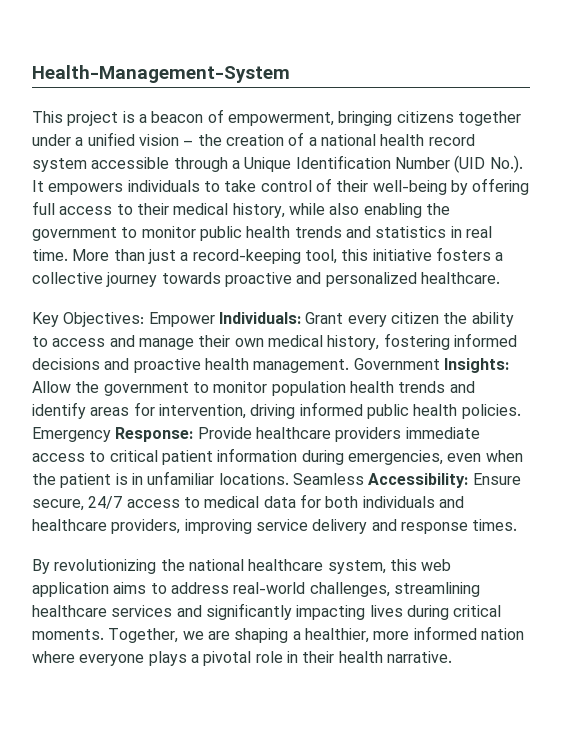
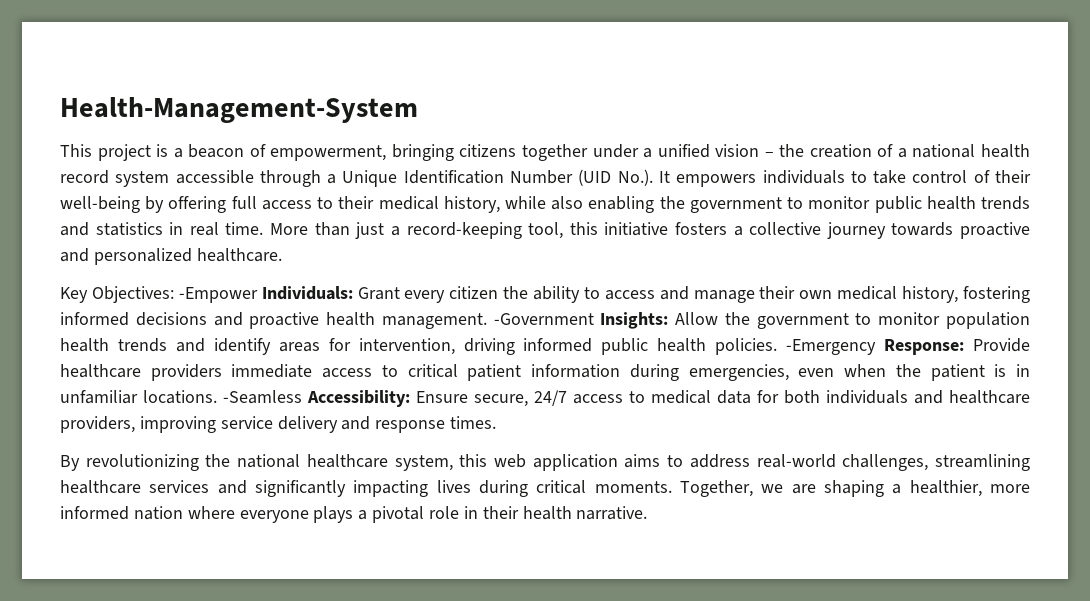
- Key Objectives: Empower Individuals: Grant every citizen the ability to access and manage their own medical history, fostering informed decisions and proactive health management.
+ Key Objectives: -Empower Individuals: Grant every citizen the ability to access and manage their own medical history, fostering informed decisions and proactive health management.
- Government Insights: Allow the government to monitor population health trends and identify areas for intervention, driving informed public health policies.
+ -Government Insights: Allow the government to monitor population health trends and identify areas for intervention, driving informed public health policies.
- Emergency Response: Provide healthcare providers immediate access to critical patient information during emergencies, even when the patient is in unfamiliar locations.
+ -Emergency Response: Provide healthcare providers immediate access to critical patient information during emergencies, even when the patient is in unfamiliar locations.
- Seamless Accessibility: Ensure secure, 24/7 access to medical data for both individuals and healthcare providers, improving service delivery and response times.
+ -Seamless Accessibility: Ensure secure, 24/7 access to medical data for both individuals and healthcare providers, improving service delivery and response times.

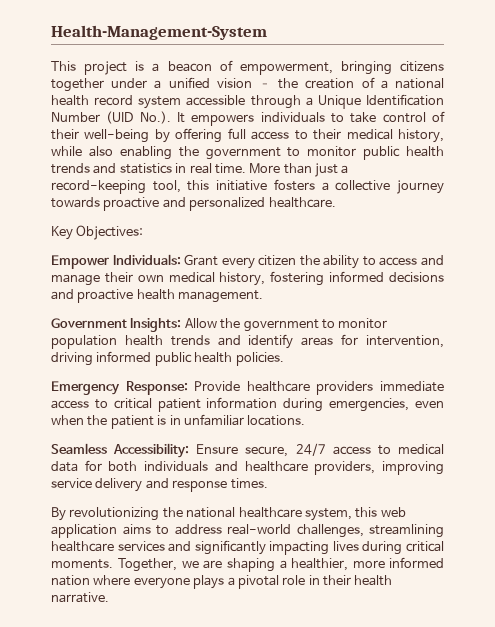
- Key Objectives: -Empower Individuals:
+ Key Objectives:
+ Empower Individuals:
- Grant every citizen the ability to access and manage their own medical history, fostering informed decisions and proactive health management. -Government Insights:
+ Grant every citizen the ability to access and manage their own medical history, fostering informed decisions and proactive health management.
+ Government Insights:
- Allow the government to monitor population health trends and identify areas for intervention, driving informed public health policies. -Emergency Response:
+ Allow the government to monitor population health trends and identify areas for intervention, driving informed public health policies.
+ Emergency Response:
- Provide healthcare providers immediate access to critical patient information during emergencies, even when the patient is in unfamiliar locations. -Seamless Accessibility:
+ Provide healthcare providers immediate access to critical patient information during emergencies, even when the patient is in unfamiliar locations.
+ Seamless Accessibility:

